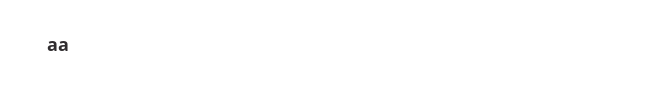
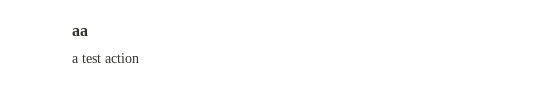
+ a test action

